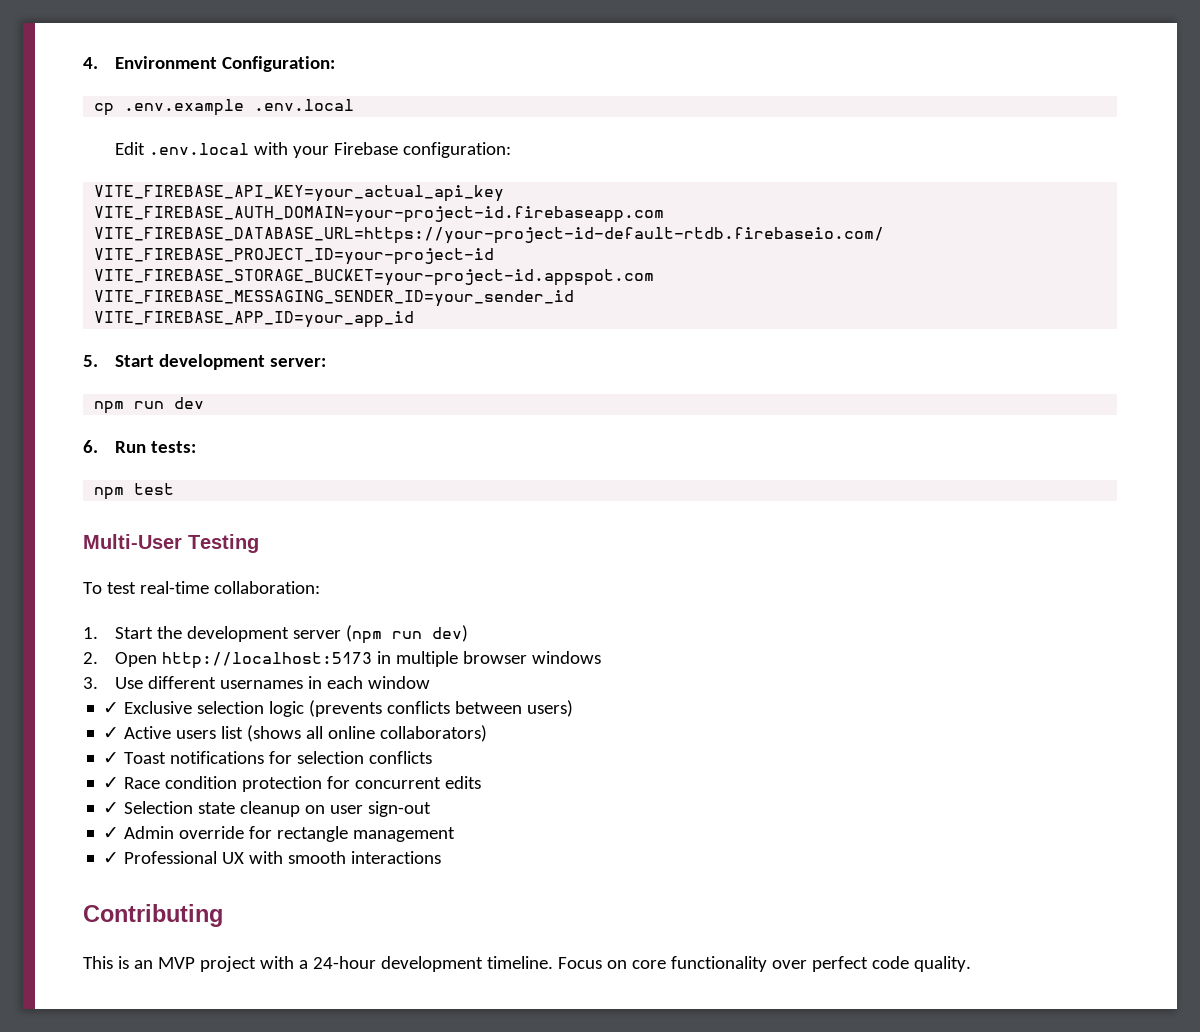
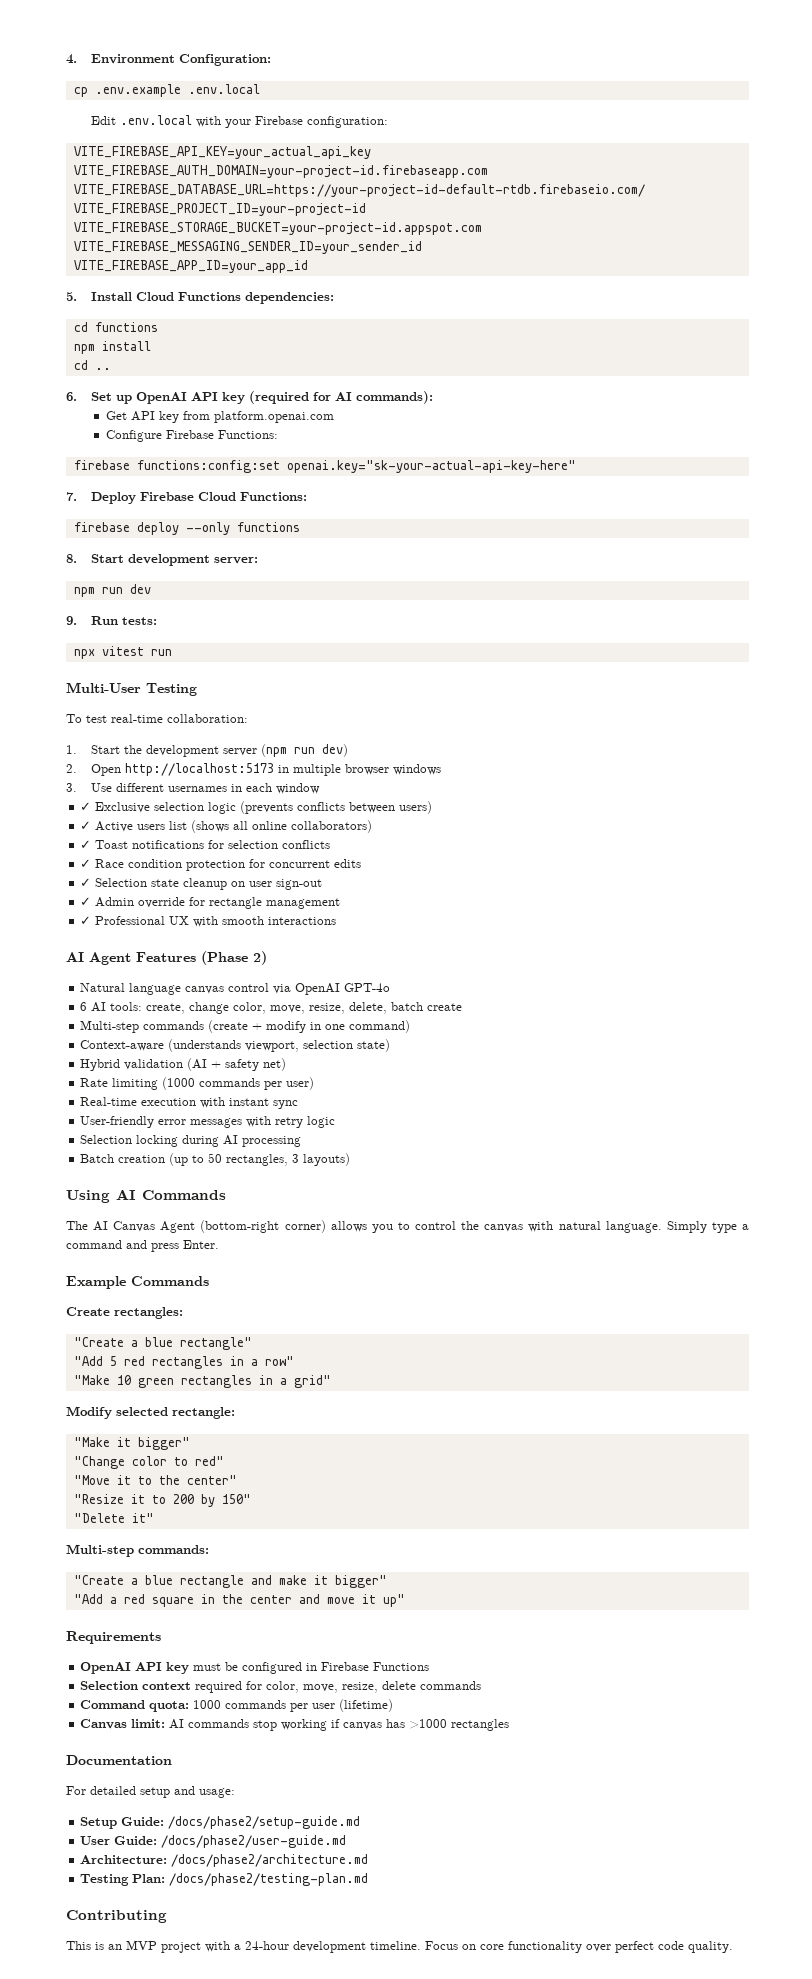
- 5. Start development server:
+ 5. Install Cloud Functions dependencies:
+ cd functions
+ npm install
+ cd ..
+ 6. Set up OpenAI API key (required for AI commands):
+ Get API key from platform.openai.com
+ Configure Firebase Functions:
+ firebase functions:config:set openai.key="sk-your-actual-api-key-here"
+ 7. Deploy Firebase Cloud Functions:
+ firebase deploy --only functions
+ 8. Start development server:
- 6. Run tests:
+ 9. Run tests:
- npm test
+ npx vitest run
+ AI Agent Features (Phase 2)
+ Natural language canvas control via OpenAI GPT-4o
+ 6 AI tools: create, change color, move, resize, delete, batch create
+ Multi-step commands (create + modify in one command)
+ Context-aware (understands viewport, selection state)
+ Hybrid validation (AI + safety net)
+ Rate limiting (1000 commands per user)
+ Real-time execution with instant sync
+ User-friendly error messages with retry logic
+ Selection locking during AI processing
+ Batch creation (up to 50 rectangles, 3 layouts)
+ Using AI Commands
+ The AI Canvas Agent (bottom-right corner) allows you to control the canvas with natural language. Simply type a command and press Enter.
+ Example Commands
+ Create rectangles:
+ "Create a blue rectangle"
+ "Add 5 red rectangles in a row"
+ "Make 10 green rectangles in a grid"
+ Modify selected rectangle:
+ "Make it bigger"
+ "Change color to red"
+ "Move it to the center"
+ "Resize it to 200 by 150"
+ "Delete it"
+ Multi-step commands:
+ "Create a blue rectangle and make it bigger"
+ "Add a red square in the center and move it up"
+ Requirements
+ OpenAI API key must be configured in Firebase Functions
+ Selection context required for color, move, resize, delete commands
+ Command quota: 1000 commands per user (lifetime)
+ Canvas limit: AI commands stop working if canvas has >1000 rectangles
+ Documentation
+ For detailed setup and usage:
+ Setup Guide: /docs/phase2/setup-guide.md
+ User Guide: /docs/phase2/user-guide.md
+ Architecture: /docs/phase2/architecture.md
+ Testing Plan: /docs/phase2/testing-plan.md

